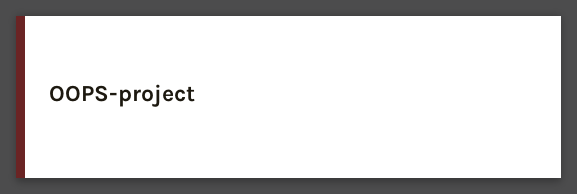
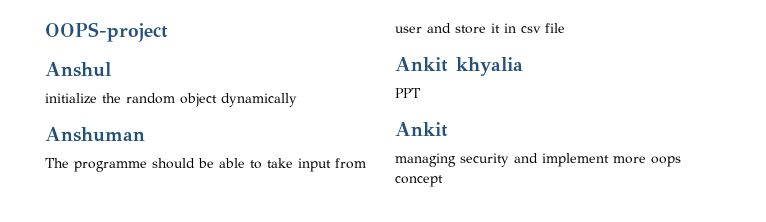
+ Anshul
+ initialize the random object dynamically
+ Anshuman
+ The programme should be able to take input from user and store it in csv file
+ Ankit khyalia
+ PPT
+ Ankit
+ managing security and implement more oops concept

